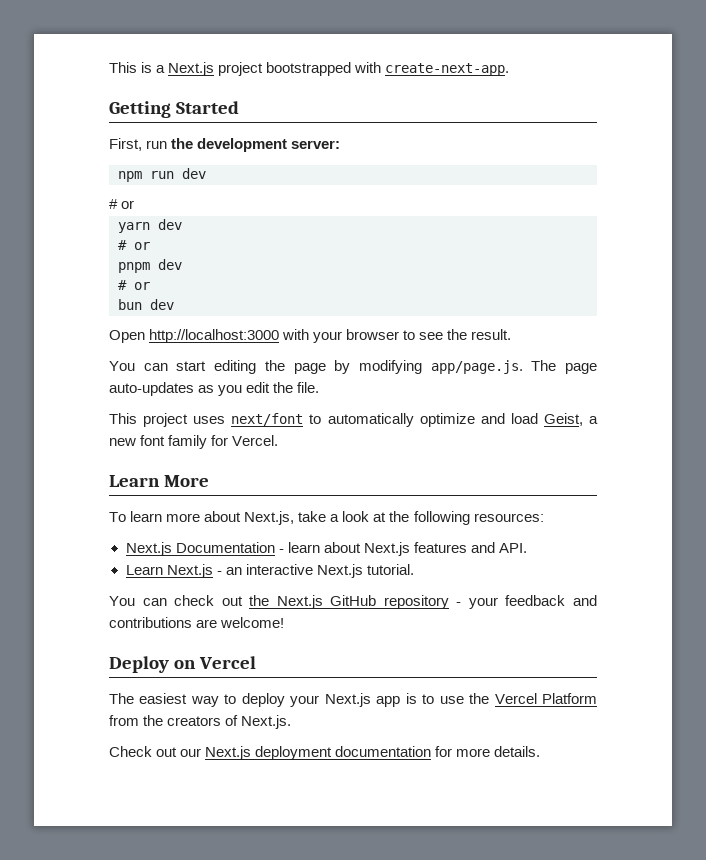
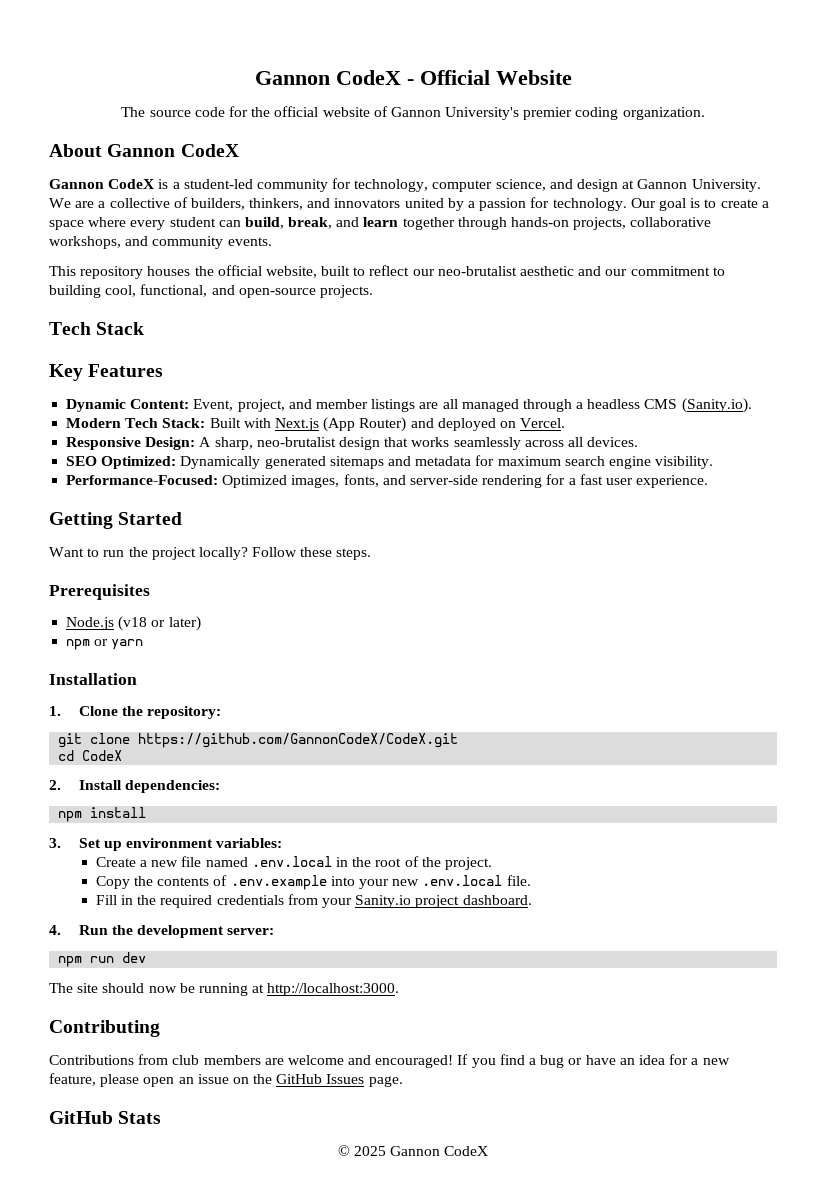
- This is a Next.js project bootstrapped with create-next-app.
+ Gannon CodeX - Official Website
+ The source code for the official website of Gannon University's premier coding organization.
+ About Gannon CodeX
+ Gannon CodeX is a student-led community for technology, computer science, and design at Gannon University. We are a collective of builders, thinkers, and innovators united by a passion for technology. Our goal is to create a space where every student can build, break, and learn together through hands-on projects, collaborative workshops, and community events.
+ This repository houses the official website, built to reflect our neo-brutalist aesthetic and our commitment to building cool, functional, and open-source projects.
+ Tech Stack
+ Key Features
+ Dynamic Content: Event, project, and member listings are all managed through a headless CMS (Sanity.io).
+ Modern Tech Stack: Built with Next.js (App Router) and deployed on Vercel.
+ Responsive Design: A sharp, neo-brutalist design that works seamlessly across all devices.
+ SEO Optimized: Dynamically generated sitemaps and metadata for maximum search engine visibility.
+ Performance-Focused: Optimized images, fonts, and server-side rendering for a fast user experience.
  Getting Started
- First, run the development server:
+ Want to run the project locally? Follow these steps.
+ Prerequisites
+ Node.js (v18 or later)
+ npm or yarn
+ Installation
+ 1. Clone the repository:
+ git clone https://github.com/GannonCodeX/CodeX.git
+ cd CodeX
+ 2. Install dependencies:
+ npm install
+ 3. Set up environment variables:
+ Create a new file named .env.local in the root of the project.
+ Copy the contents of .env.example into your new .env.local file.
+ Fill in the required credentials from your Sanity.io project dashboard.
+ 4. Run the development server:
  npm run dev
- # or
- yarn dev
- # or
- pnpm dev
- # or
- bun dev
- Open http://localhost:3000 with your browser to see the result.
- You can start editing the page by modifying app/page.js. The page auto-updates as you edit the file.
- This project uses next/font to automatically optimize and load Geist, a new font family for Vercel.
- Learn More
- To learn more about Next.js, take a look at the following resources:
- Next.js Documentation - learn about Next.js features and API.
- Learn Next.js - an interactive Next.js tutorial.
- You can check out the Next.js GitHub repository - your feedback and contributions are welcome!
- Deploy on Vercel
- The easiest way to deploy your Next.js app is to use the Vercel Platform from the creators of Next.js.
- Check out our Next.js deployment documentation for more details.
+ The site should now be running at http://localhost:3000.
+ Contributing
+ Contributions from club members are welcome and encouraged! If you find a bug or have an idea for a new feature, please open an issue on the GitHub Issues page.
+ GitHub Stats
+ © 2025 Gannon CodeX

